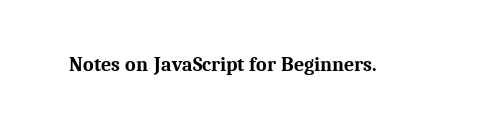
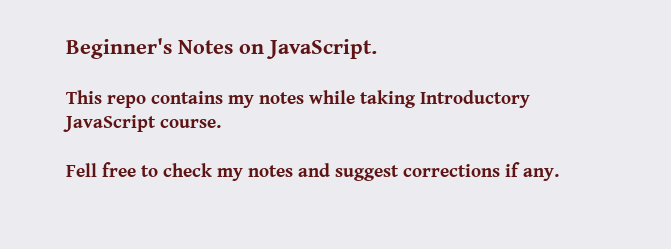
- Notes on JavaScript for Beginners.
+ Beginner's Notes on JavaScript.
+ This repo contains my notes while taking Introductory JavaScript course.
+ Fell free to check my notes and suggest corrections if any.

